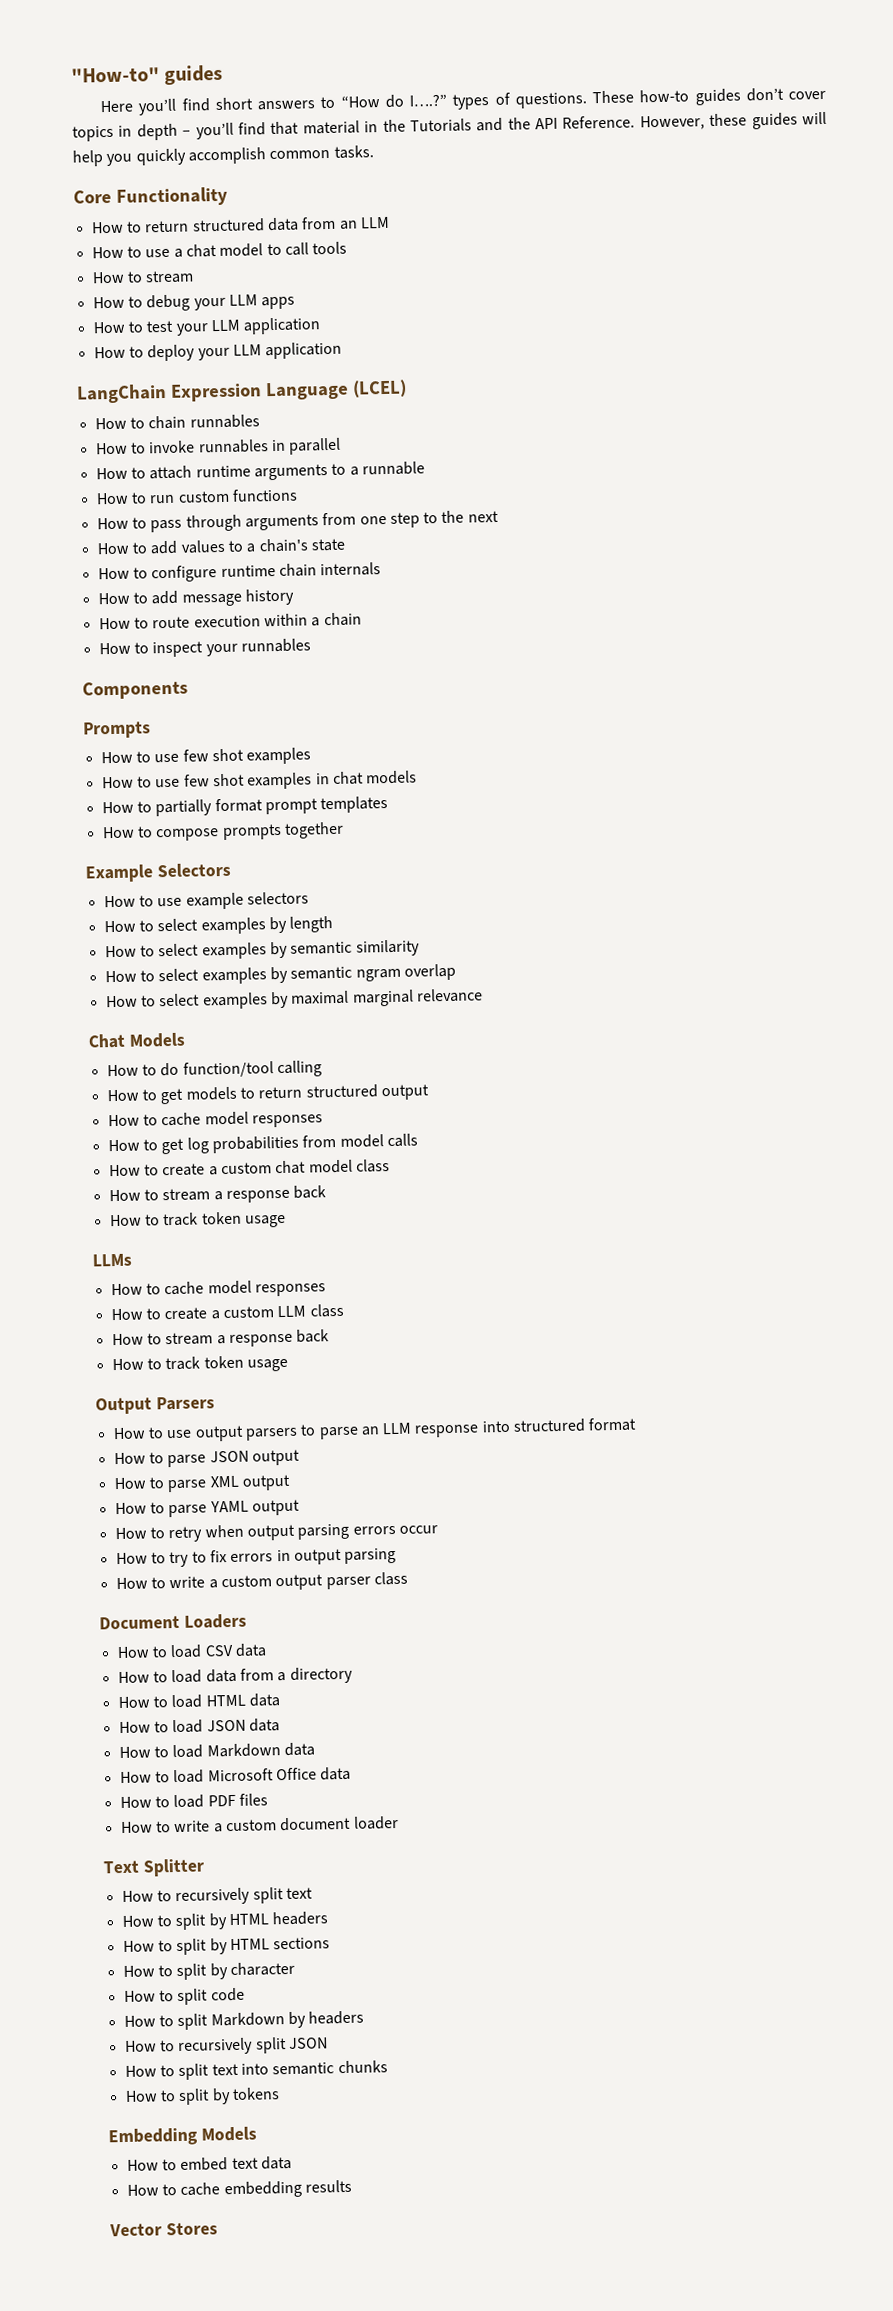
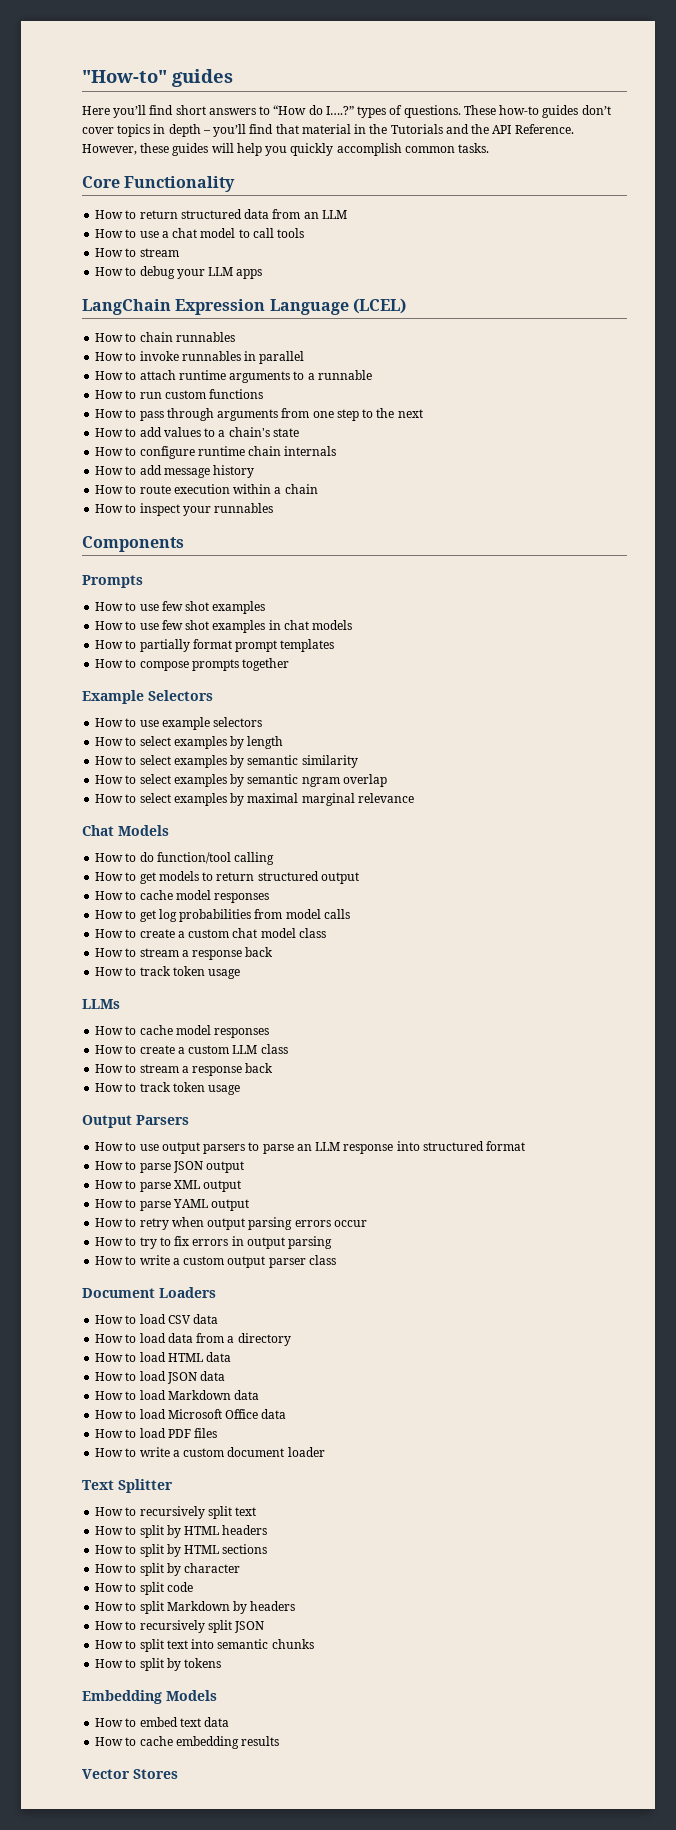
- How to test your LLM application
- How to deploy your LLM application

